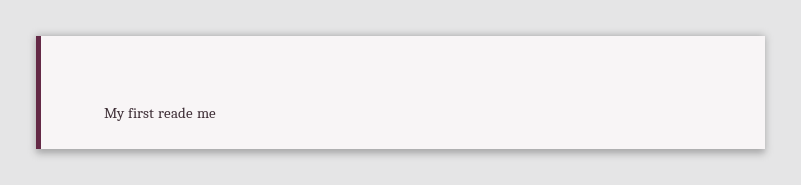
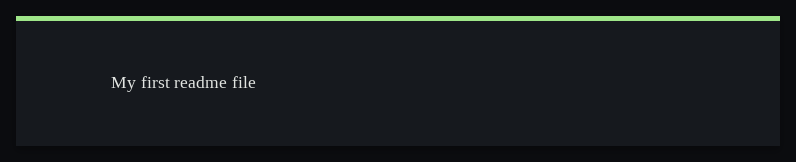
- My first reade me
+ My first readme file

